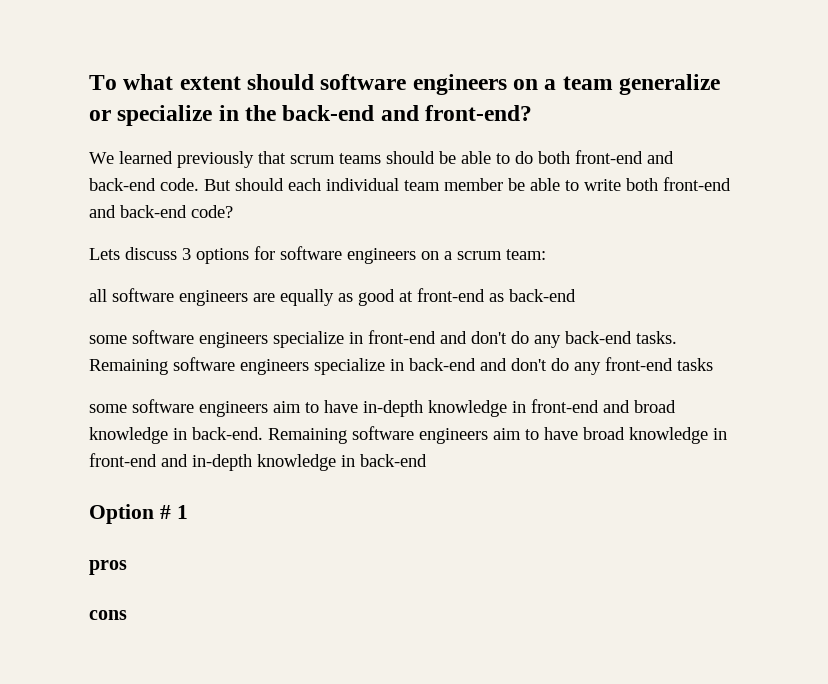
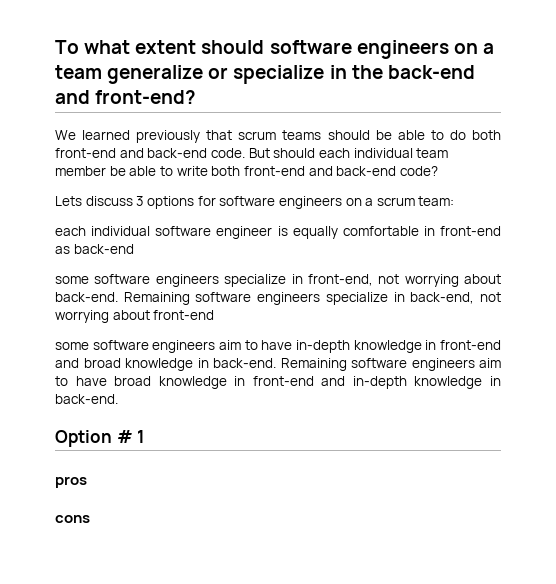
- all software engineers are equally as good at front-end as back-end
+ each individual software engineer is equally comfortable in front-end as back-end
- some software engineers specialize in front-end and don't do any back-end tasks.
+ some software engineers specialize in front-end, not worrying about back-end.
- Remaining software engineers specialize in back-end and don't do any front-end tasks
+ Remaining software engineers specialize in back-end, not worrying about front-end
- Remaining software engineers aim to have broad knowledge in front-end and in-depth knowledge in back-end
+ Remaining software engineers aim to have broad knowledge in front-end and in-depth knowledge in back-end.

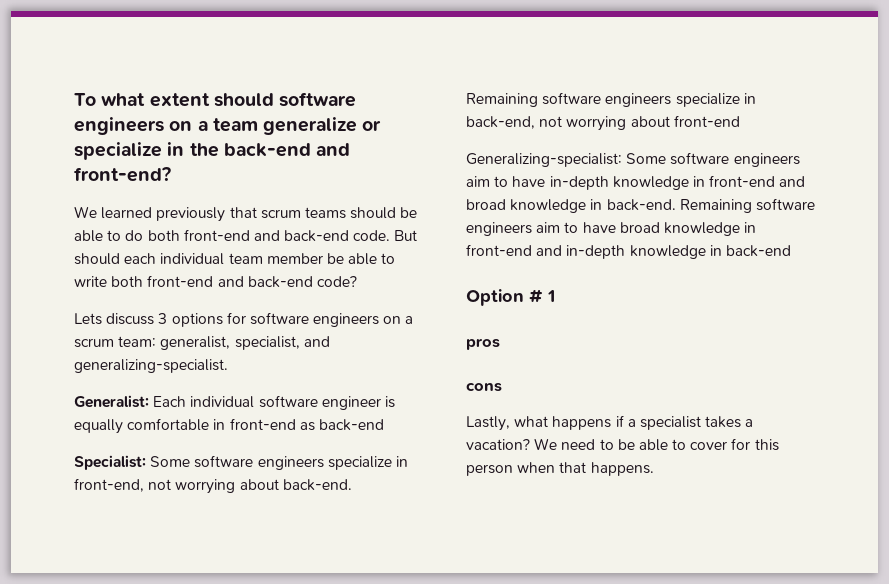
- Lets discuss 3 options for software engineers on a scrum team:
- each individual software engineer is equally comfortable in front-end as back-end
+ Lets discuss 3 options for software engineers on a scrum team: generalist, specialist, and generalizing-specialist.
+ Generalist: Each individual software engineer is equally comfortable in front-end as back-end
- some software engineers specialize in front-end, not worrying about back-end.
+ Specialist: Some software engineers specialize in front-end, not worrying about back-end.
- some software engineers aim to have in-depth knowledge in front-end and broad knowledge in back-end.
+ Generalizing-specialist: Some software engineers aim to have in-depth knowledge in front-end and broad knowledge in back-end.
- Remaining software engineers aim to have broad knowledge in front-end and in-depth knowledge in back-end.
+ Remaining software engineers aim to have broad knowledge in front-end and in-depth knowledge in back-end
+ Lastly, what happens if a specialist takes a vacation? We need to be able to cover for this person when that happens.

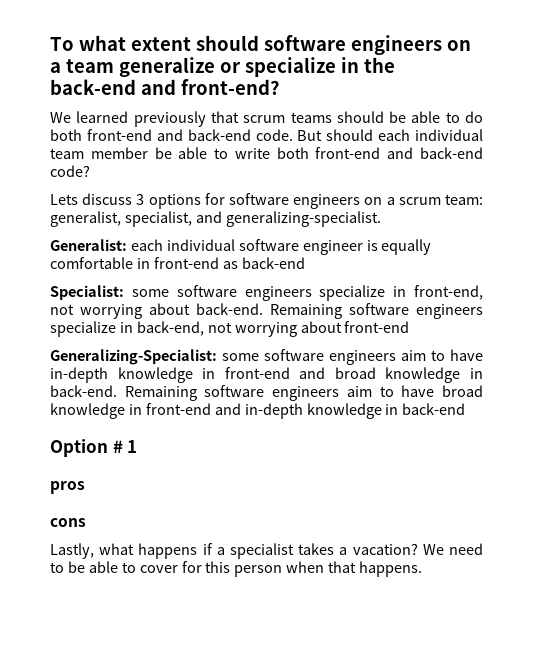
- Generalist: Each individual software engineer is equally comfortable in front-end as back-end
+ Generalist: each individual software engineer is equally comfortable in front-end as back-end
- Specialist: Some software engineers specialize in front-end, not worrying about back-end.
+ Specialist: some software engineers specialize in front-end, not worrying about back-end.
- Generalizing-specialist: Some software engineers aim to have in-depth knowledge in front-end and broad knowledge in back-end.
+ Generalizing-Specialist: some software engineers aim to have in-depth knowledge in front-end and broad knowledge in back-end.

